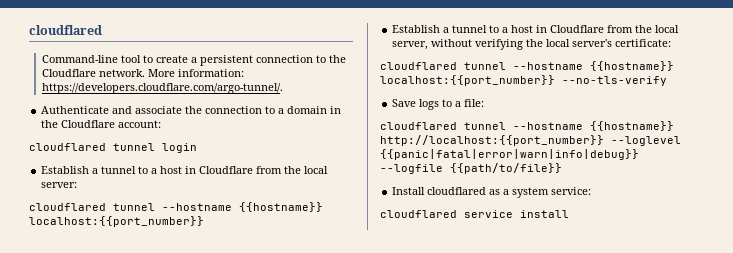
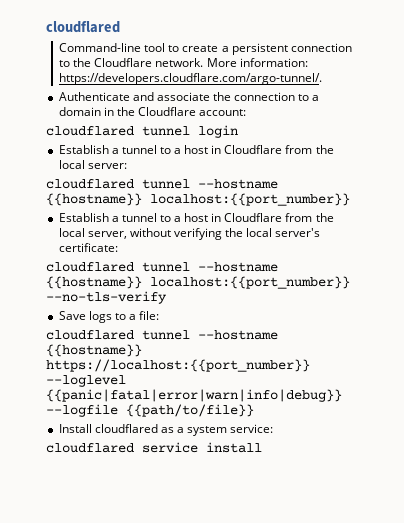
- cloudflared tunnel --hostname {{hostname}} http://localhost:{{port_number}} --loglevel {{panic|fatal|error|warn|info|debug}} --logfile {{path/to/file}}
+ cloudflared tunnel --hostname {{hostname}} https://localhost:{{port_number}} --loglevel {{panic|fatal|error|warn|info|debug}} --logfile {{path/to/file}}

